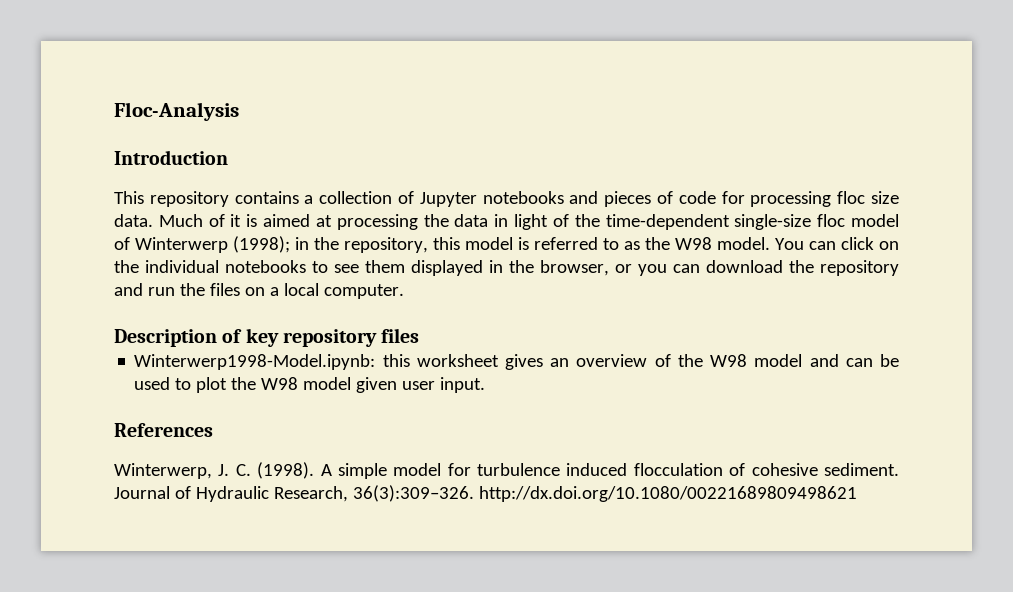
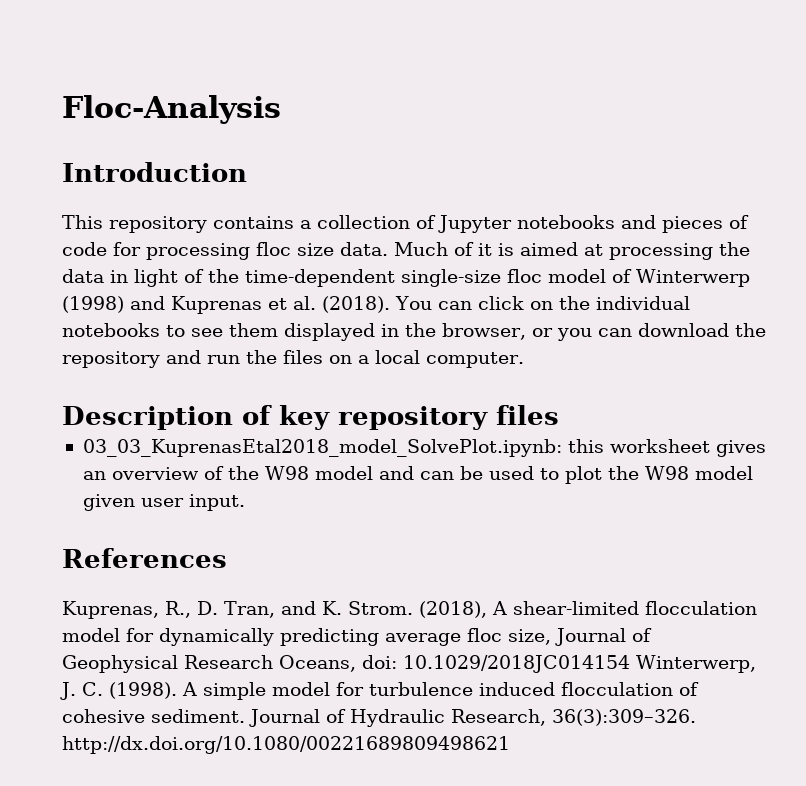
- Much of it is aimed at processing the data in light of the time-dependent single-size floc model of Winterwerp (1998); in the repository, this model is referred to as the W98 model.
+ Much of it is aimed at processing the data in light of the time-dependent single-size floc model of Winterwerp (1998) and Kuprenas et al. (2018).
- Winterwerp1998-Model.ipynb: this worksheet gives an overview of the W98 model and can be used to plot the W98 model given user input.
+ 03_03_KuprenasEtal2018_model_SolvePlot.ipynb: this worksheet gives an overview of the W98 model and can be used to plot the W98 model given user input.
- Winterwerp, J. C. (1998).
+ Kuprenas, R., D. Tran, and K. Strom. (2018), A shear‐limited flocculation model for dynamically predicting average floc size, Journal of Geophysical Research Oceans, doi: 10.1029/2018JC014154 Winterwerp, J. C. (1998).

